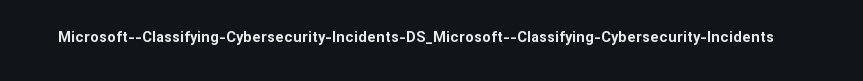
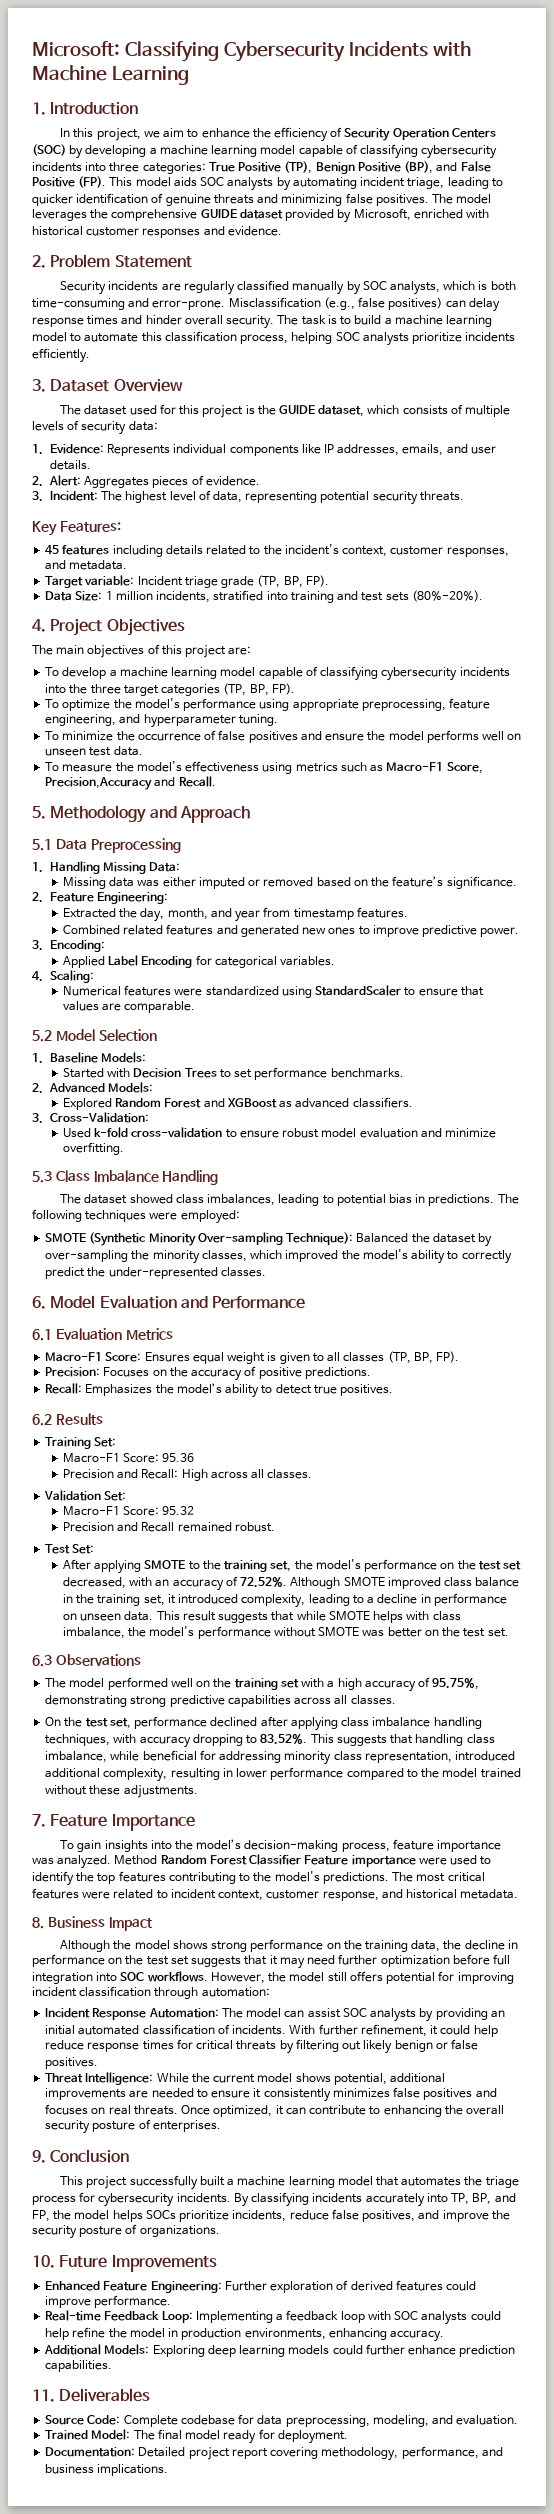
- Microsoft--Classifying-Cybersecurity-Incidents-DS_Microsoft--Classifying-Cybersecurity-Incidents
+ Microsoft: Classifying Cybersecurity Incidents with Machine Learning
+ 1. Introduction
+ In this project, we aim to enhance the efficiency of Security Operation Centers (SOC) by developing a machine learning model capable of classifying cybersecurity incidents into three categories: True Positive (TP), Benign Positive (BP), and False Positive (FP). This model aids SOC analysts by automating incident triage, leading to quicker identification of genuine threats and minimizing false positives. The model leverages the comprehensive GUIDE dataset provided by Microsoft, enriched with historical customer responses and evidence.
+ 2. Problem Statement
+ Security incidents are regularly classified manually by SOC analysts, which is both time-consuming and error-prone. Misclassification (e.g., false positives) can delay response times and hinder overall security. The task is to build a machine learning model to automate this classification process, helping SOC analysts prioritize incidents efficiently.
+ 3. Dataset Overview
+ The dataset used for this project is the GUIDE dataset, which consists of multiple levels of security data:
+ 1. Evidence: Represents individual components like IP addresses, emails, and user details.
+ 2. Alert: Aggregates pieces of evidence.
+ 3. Incident: The highest level of data, representing potential security threats.
+ Key Features:
+ 45 features including details related to the incident's context, customer responses, and metadata.
+ Target variable: Incident triage grade (TP, BP, FP).
+ Data Size: 1 million incidents, stratified into training and test sets (80%-20%).
+ 4. Project Objectives
+ The main objectives of this project are:
+ To develop a machine learning model capable of classifying cybersecurity incidents into the three target categories (TP, BP, FP).
+ To optimize the model's performance using appropriate preprocessing, feature engineering, and hyperparameter tuning.
+ To minimize the occurrence of false positives and ensure the model performs well on unseen test data.
+ To measure the model's effectiveness using metrics such as Macro-F1 Score, Precision,Accuracy and Recall.
+ 5. Methodology and Approach
+ 5.1 Data Preprocessing
+ 1. Handling Missing Data:
+ Missing data was either imputed or removed based on the feature’s significance.
+ 2. Feature Engineering:
+ Extracted the day, month, and year from timestamp features.
+ Combined related features and generated new ones to improve predictive power.
+ 3. Encoding:
+ Applied Label Encoding for categorical variables.
+ 4. Scaling:
+ Numerical features were standardized using StandardScaler to ensure that values are comparable.
+ 5.2 Model Selection
+ 1. Baseline Models:
+ Started with Decision Trees to set performance benchmarks.
+ 2. Advanced Models:
+ Explored Random Forest and XGBoost as advanced classifiers.
+ 3. Cross-Validation:
+ Used k-fold cross-validation to ensure robust model evaluation and minimize overfitting.
+ 5.3 Class Imbalance Handling
+ The dataset showed class imbalances, leading to potential bias in predictions. The following techniques were employed:
+ SMOTE (Synthetic Minority Over-sampling Technique): Balanced the dataset by over-sampling the minority classes, which improved the model's ability to correctly predict the under-represented classes.
+ 6. Model Evaluation and Performance
+ 6.1 Evaluation Metrics
+ Macro-F1 Score: Ensures equal weight is given to all classes (TP, BP, FP).
+ Precision: Focuses on the accuracy of positive predictions.
+ Recall: Emphasizes the model’s ability to detect true positives.
+ 6.2 Results
+ Training Set:
+ Macro-F1 Score: 95.36
+ Precision and Recall: High across all classes.
+ Validation Set:
+ Macro-F1 Score: 95.32
+ Precision and Recall remained robust.
+ Test Set:
+ After applying SMOTE to the training set, the model's performance on the test set decreased, with an accuracy of 72.52%. Although SMOTE improved class balance in the training set, it introduced complexity, leading to a decline in performance on unseen data. This result suggests that while SMOTE helps with class imbalance, the model's performance without SMOTE was better on the test set.
+ 6.3 Observations
+ The model performed well on the training set with a high accuracy of 95.75%, demonstrating strong predictive capabilities across all classes.
+ On the test set, performance declined after applying class imbalance handling techniques, with accuracy dropping to 83.52%. This suggests that handling class imbalance, while beneficial for addressing minority class representation, introduced additional complexity, resulting in lower performance compared to the model trained without these adjustments.
+ 7. Feature Importance
+ To gain insights into the model’s decision-making process, feature importance was analyzed. Method Random Forest Classifier Feature importance were used to identify the top features contributing to the model's predictions. The most critical features were related to incident context, customer response, and historical metadata.
+ 8. Business Impact
+ Although the model shows strong performance on the training data, the decline in performance on the test set suggests that it may need further optimization before full integration into SOC workflows. However, the model still offers potential for improving incident classification through automation:
+ Incident Response Automation: The model can assist SOC analysts by providing an initial automated classification of incidents. With further refinement, it could help reduce response times for critical threats by filtering out likely benign or false positives.
+ Threat Intelligence: While the current model shows potential, additional improvements are needed to ensure it consistently minimizes false positives and focuses on real threats. Once optimized, it can contribute to enhancing the overall security posture of enterprises.
+ 9. Conclusion
+ This project successfully built a machine learning model that automates the triage process for cybersecurity incidents. By classifying incidents accurately into TP, BP, and FP, the model helps SOCs prioritize incidents, reduce false positives, and improve the security posture of organizations.
+ 10. Future Improvements
+ Enhanced Feature Engineering: Further exploration of derived features could improve performance.
+ Real-time Feedback Loop: Implementing a feedback loop with SOC analysts could help refine the model in production environments, enhancing accuracy.
+ Additional Models: Exploring deep learning models could further enhance prediction capabilities.
+ 11. Deliverables
+ Source Code: Complete codebase for data preprocessing, modeling, and evaluation.
+ Trained Model: The final model ready for deployment.
+ Documentation: Detailed project report covering methodology, performance, and business implications.

